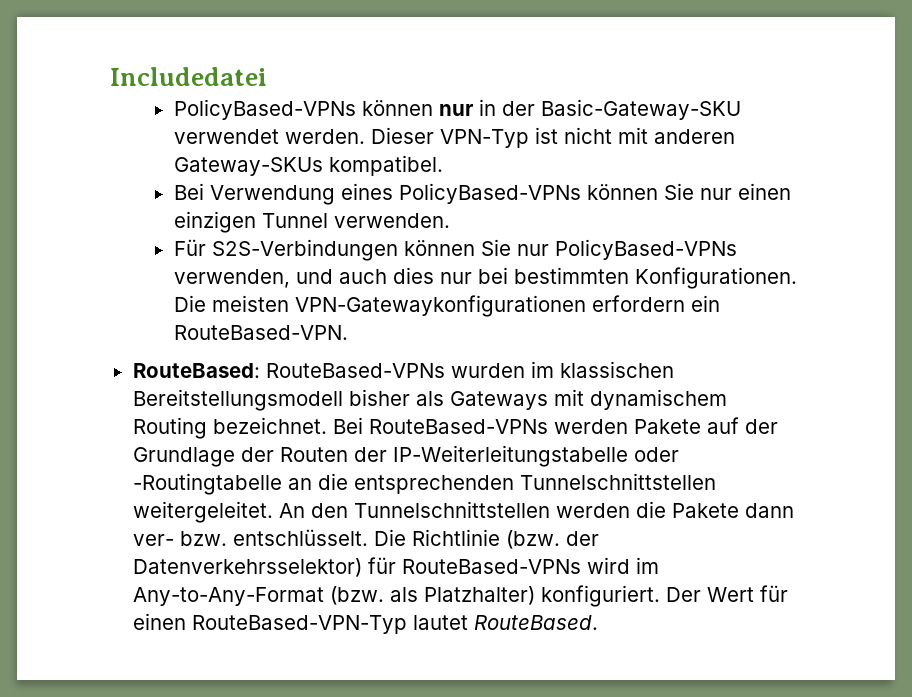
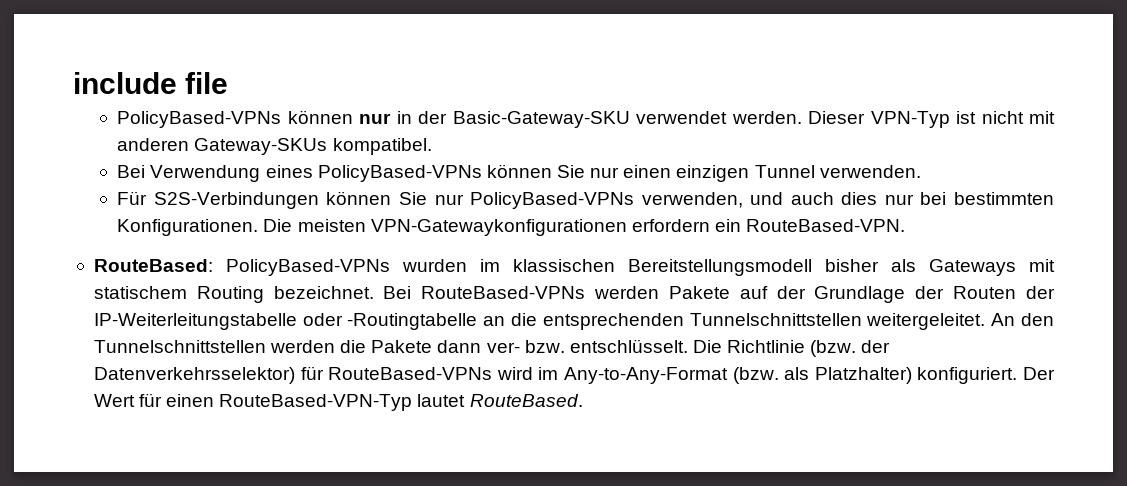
- Includedatei
+ include file
- RouteBased: RouteBased-VPNs wurden im klassischen Bereitstellungsmodell bisher als Gateways mit dynamischem Routing bezeichnet.
+ RouteBased: PolicyBased-VPNs wurden im klassischen Bereitstellungsmodell bisher als Gateways mit statischem Routing bezeichnet.

